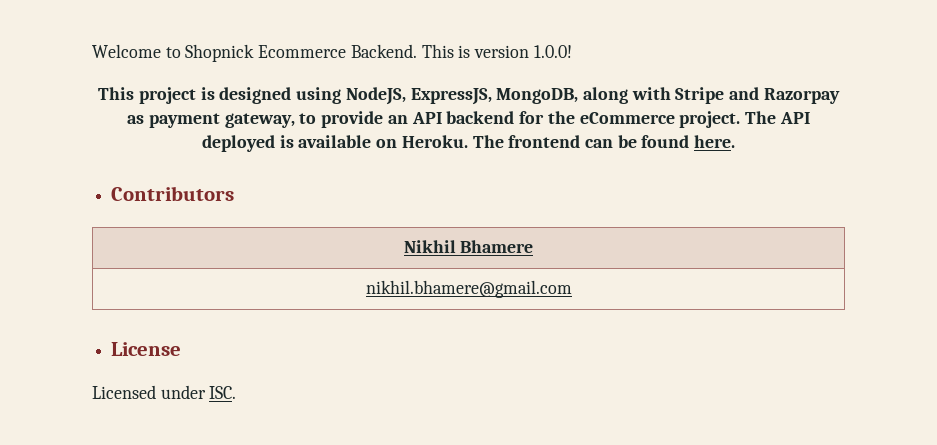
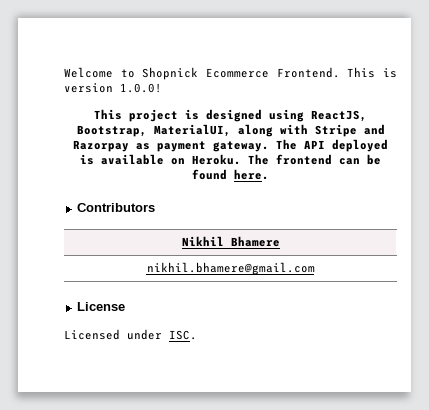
- Welcome to Shopnick Ecommerce Backend.
+ Welcome to Shopnick Ecommerce Frontend.
- This project is designed using NodeJS, ExpressJS, MongoDB, along with Stripe and Razorpay as payment gateway, to provide an API backend for the eCommerce project.
+ This project is designed using ReactJS, Bootstrap, MaterialUI, along with Stripe and Razorpay as payment gateway.

